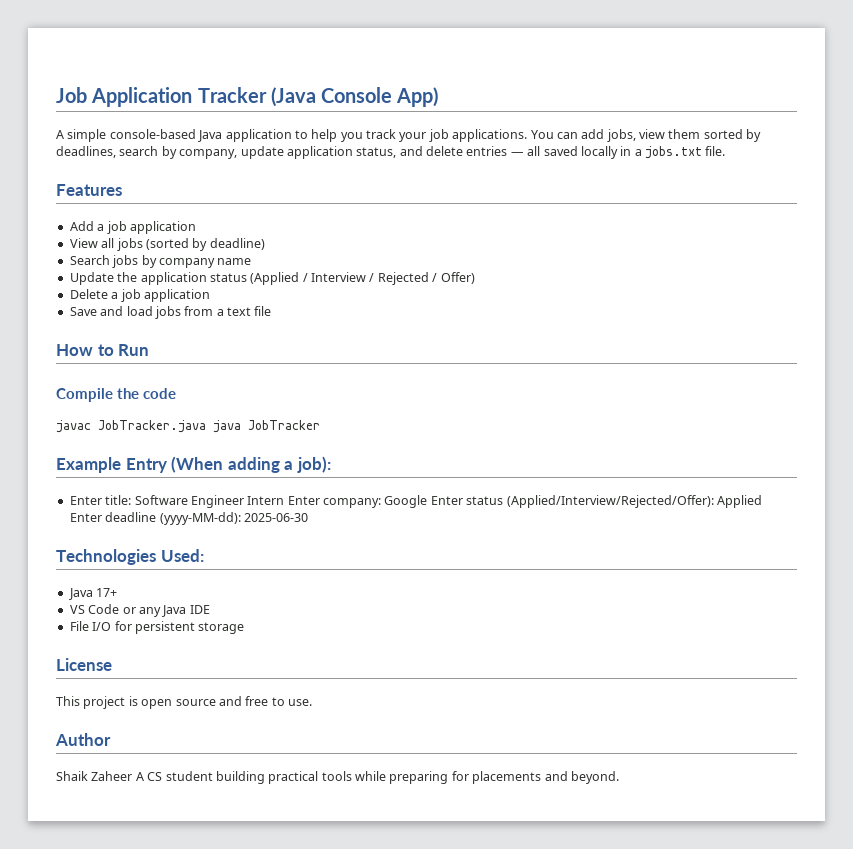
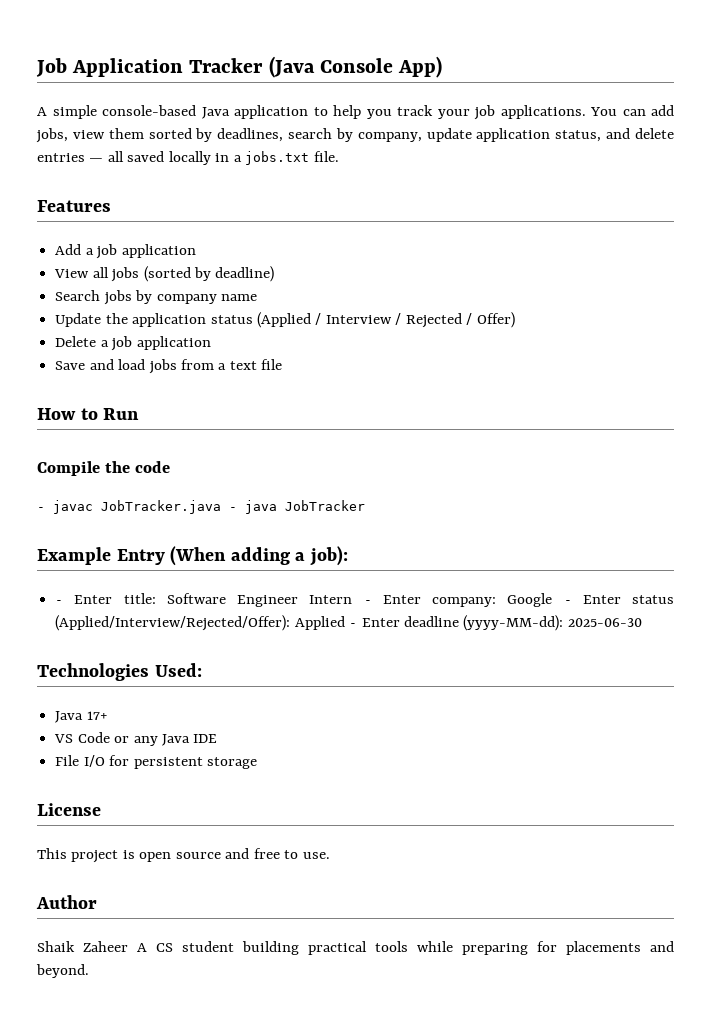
- javac JobTracker.java java JobTracker
+ - javac JobTracker.java - java JobTracker
- Enter title: Software Engineer Intern Enter company: Google Enter status (Applied/Interview/Rejected/Offer): Applied Enter deadline (yyyy-MM-dd): 2025-06-30
+ - Enter title: Software Engineer Intern - Enter company: Google - Enter status (Applied/Interview/Rejected/Offer): Applied - Enter deadline (yyyy-MM-dd): 2025-06-30

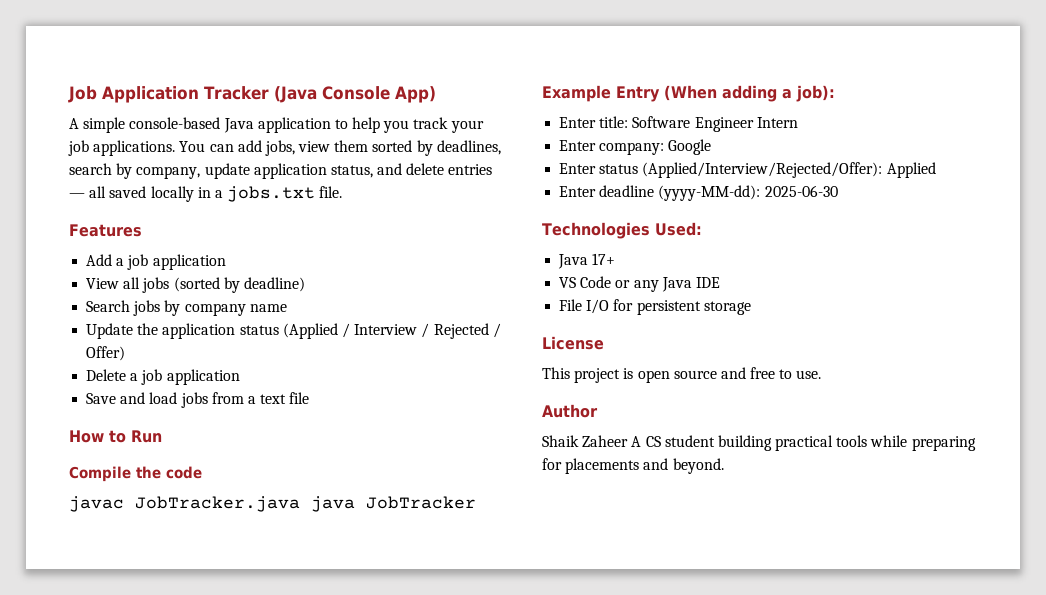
- - javac JobTracker.java - java JobTracker
+ javac JobTracker.java java JobTracker
- - Enter title: Software Engineer Intern - Enter company: Google - Enter status (Applied/Interview/Rejected/Offer): Applied - Enter deadline (yyyy-MM-dd): 2025-06-30
+ Enter title: Software Engineer Intern
+ Enter company: Google
+ Enter status (Applied/Interview/Rejected/Offer): Applied
+ Enter deadline (yyyy-MM-dd): 2025-06-30

